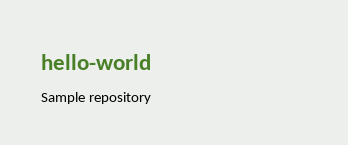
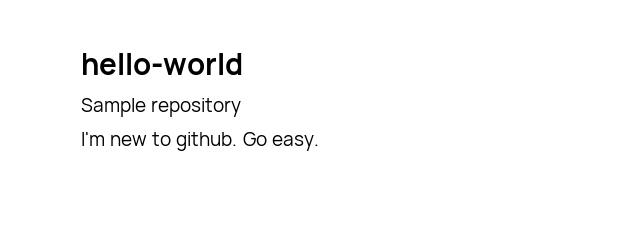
+ I'm new to github. Go easy.

